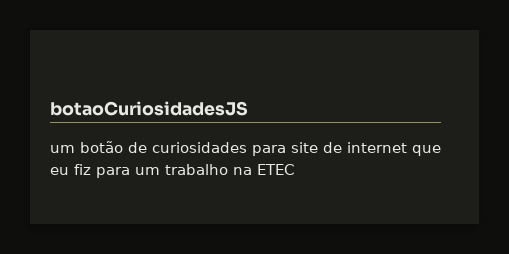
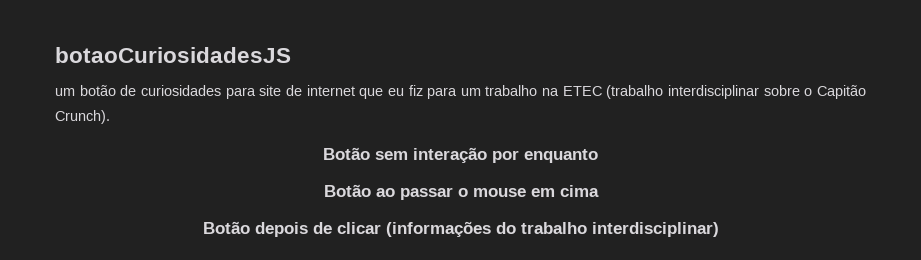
- um botão de curiosidades para site de internet que eu fiz para um trabalho na ETEC
+ um botão de curiosidades para site de internet que eu fiz para um trabalho na ETEC (trabalho interdisciplinar sobre o Capitão Crunch).
+ Botão sem interação por enquanto
+ Botão ao passar o mouse em cima
+ Botão depois de clicar (informações do trabalho interdisciplinar)

